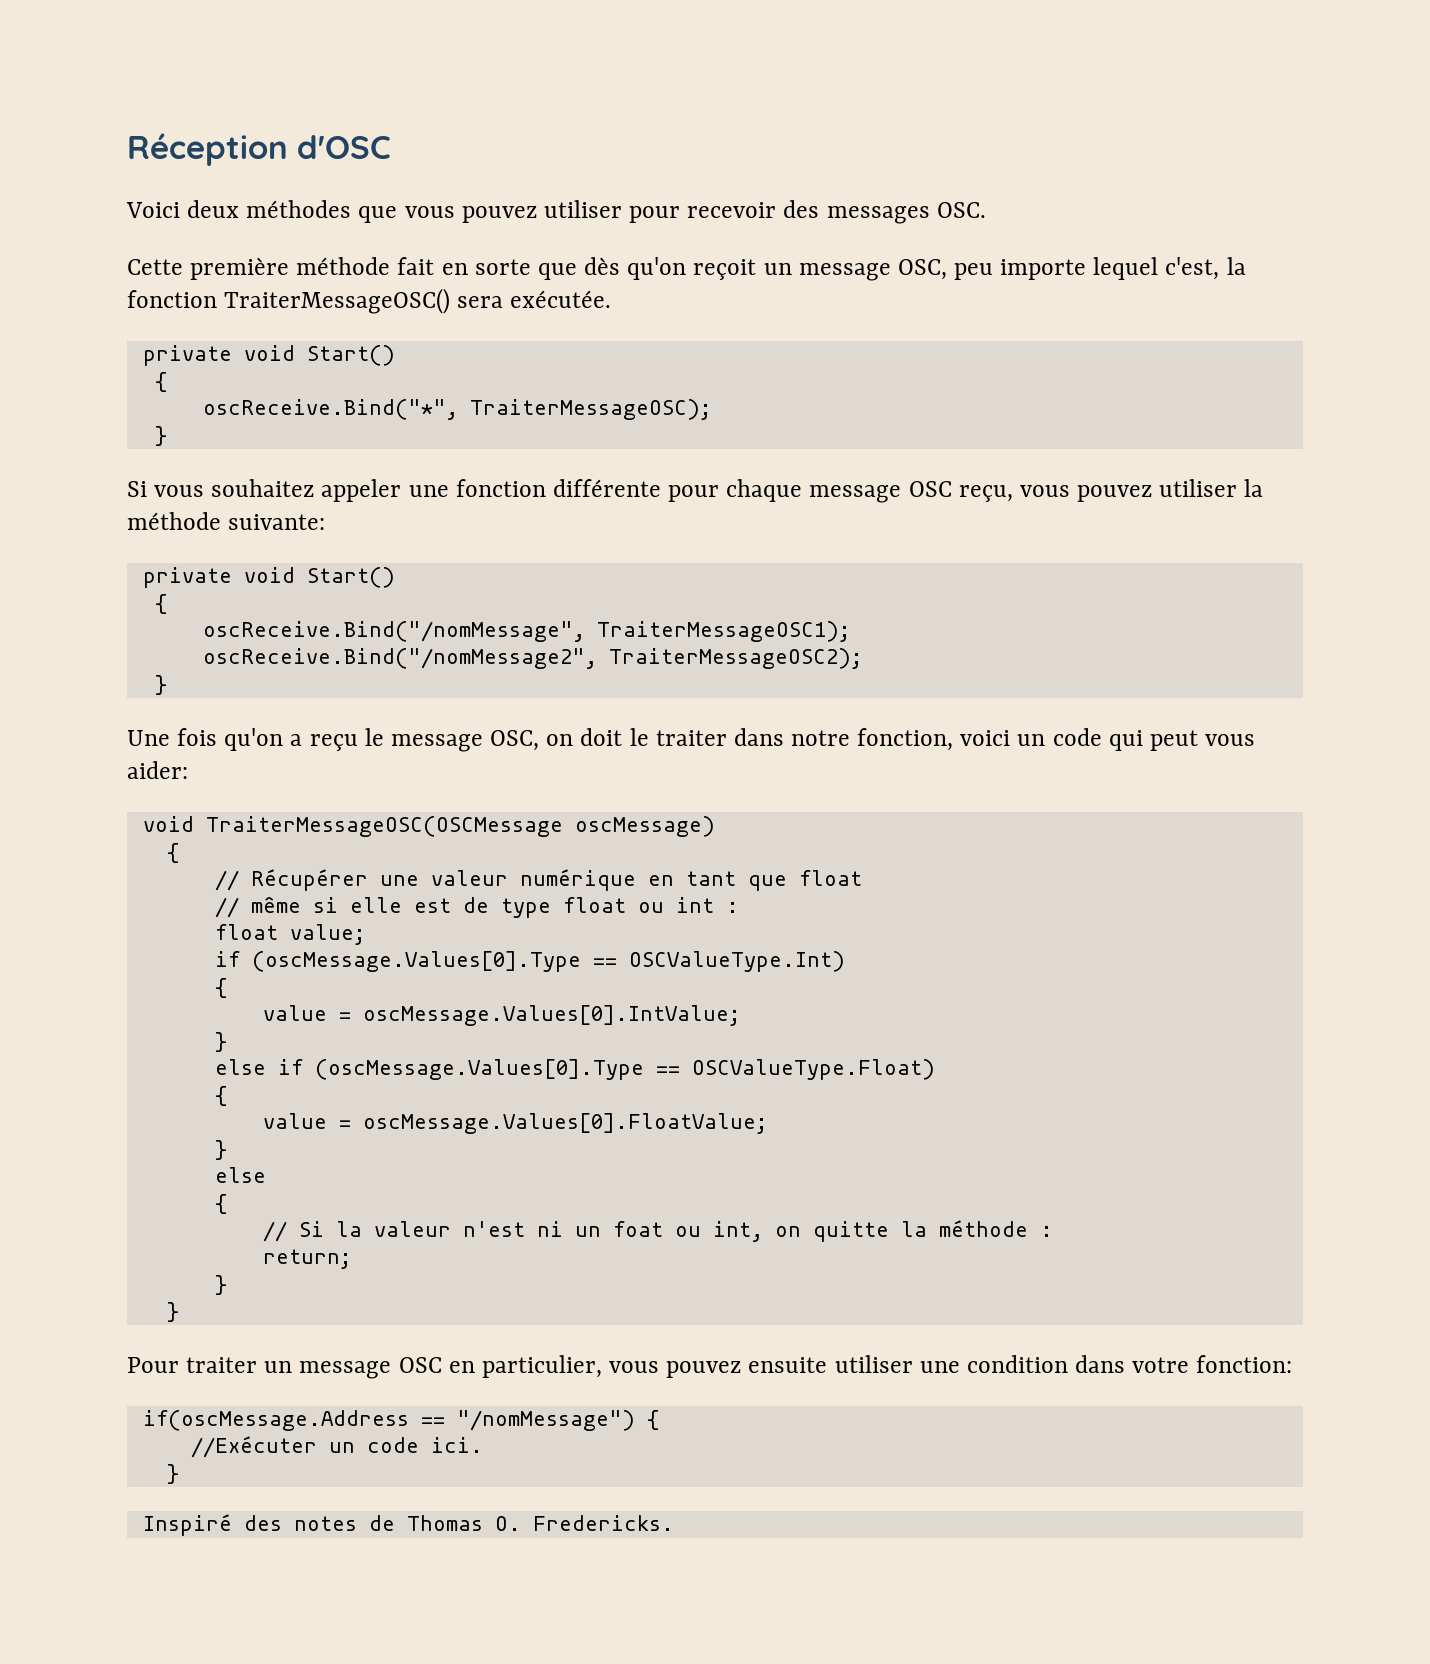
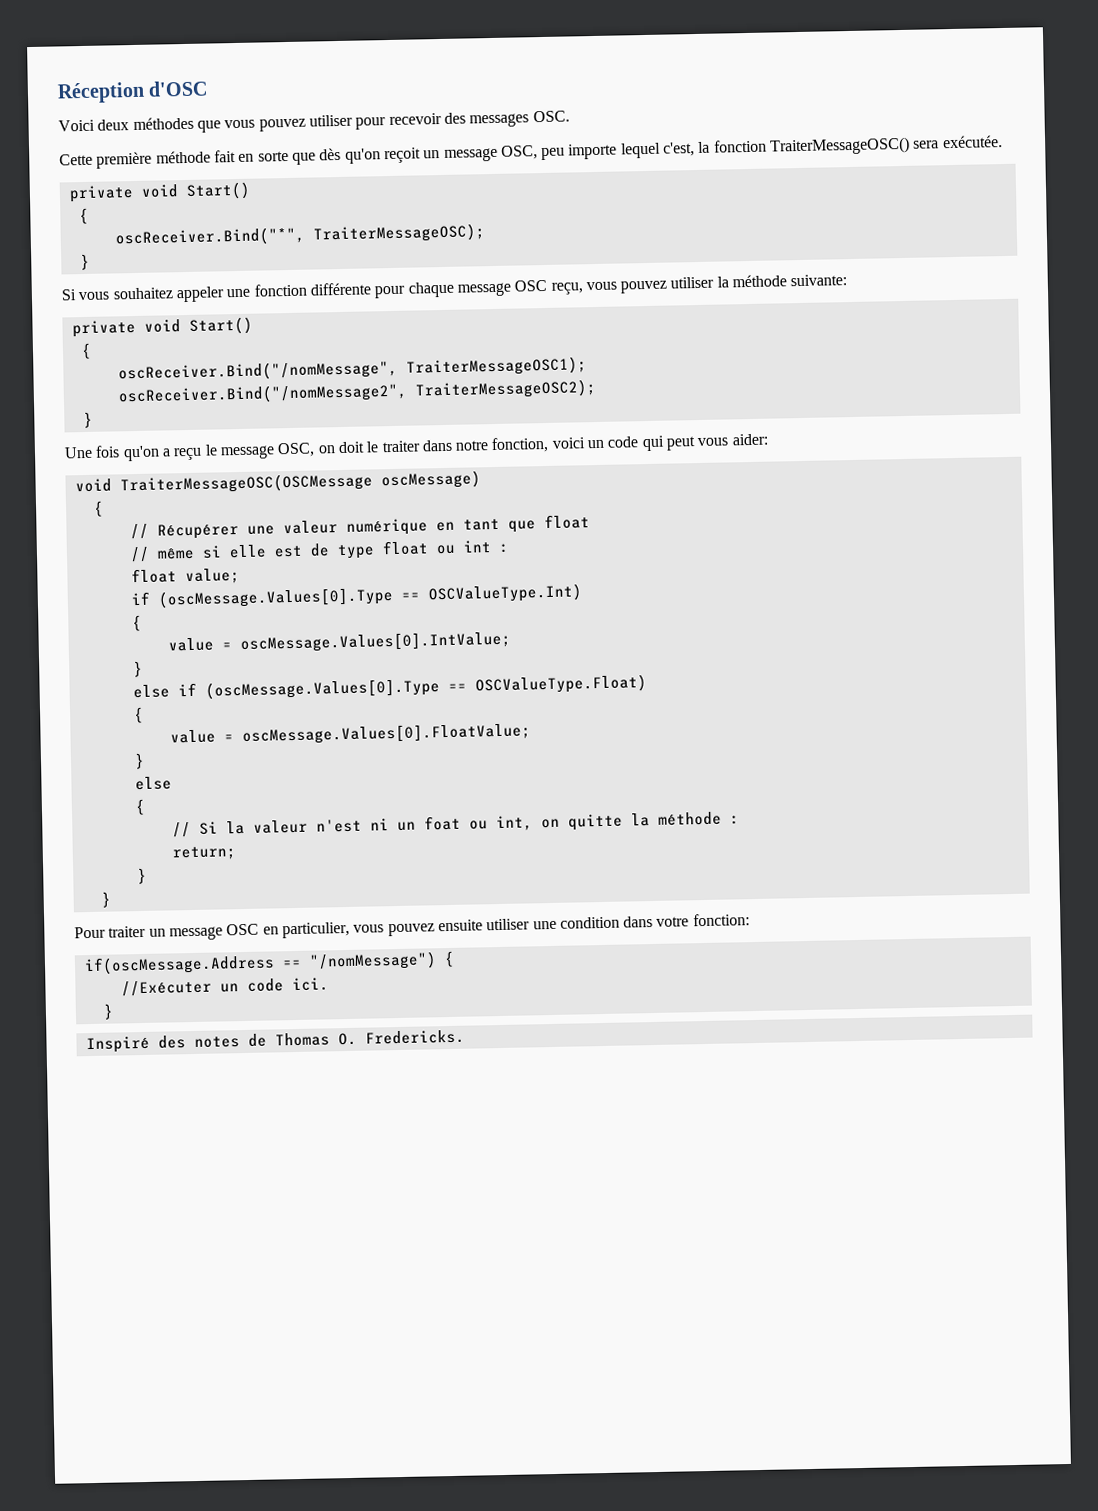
- oscReceive.Bind("*", TraiterMessageOSC);
+ oscReceiver.Bind("*", TraiterMessageOSC);
- oscReceive.Bind("/nomMessage", TraiterMessageOSC1);
+ oscReceiver.Bind("/nomMessage", TraiterMessageOSC1);
- oscReceive.Bind("/nomMessage2", TraiterMessageOSC2);
+ oscReceiver.Bind("/nomMessage2", TraiterMessageOSC2);

